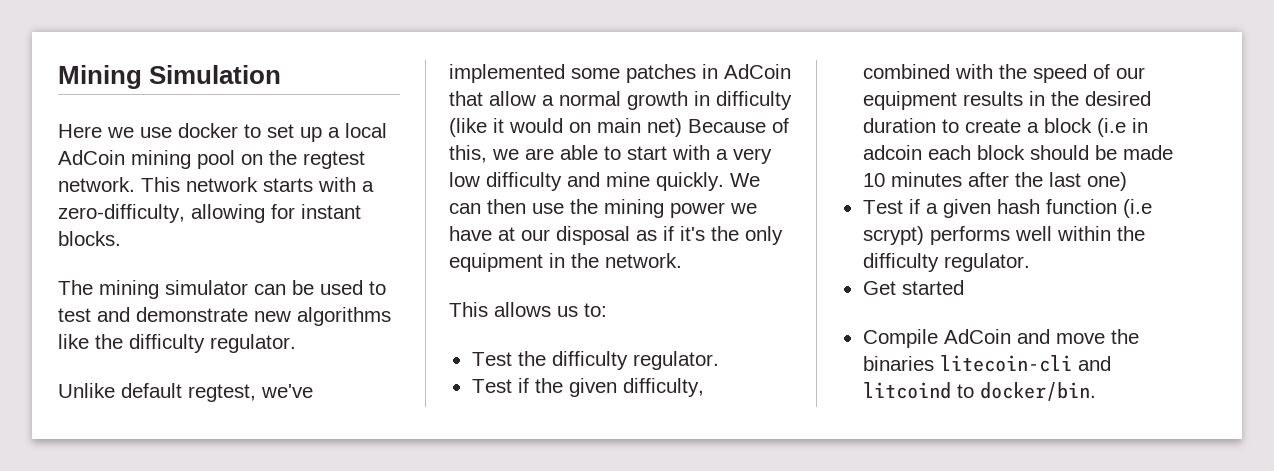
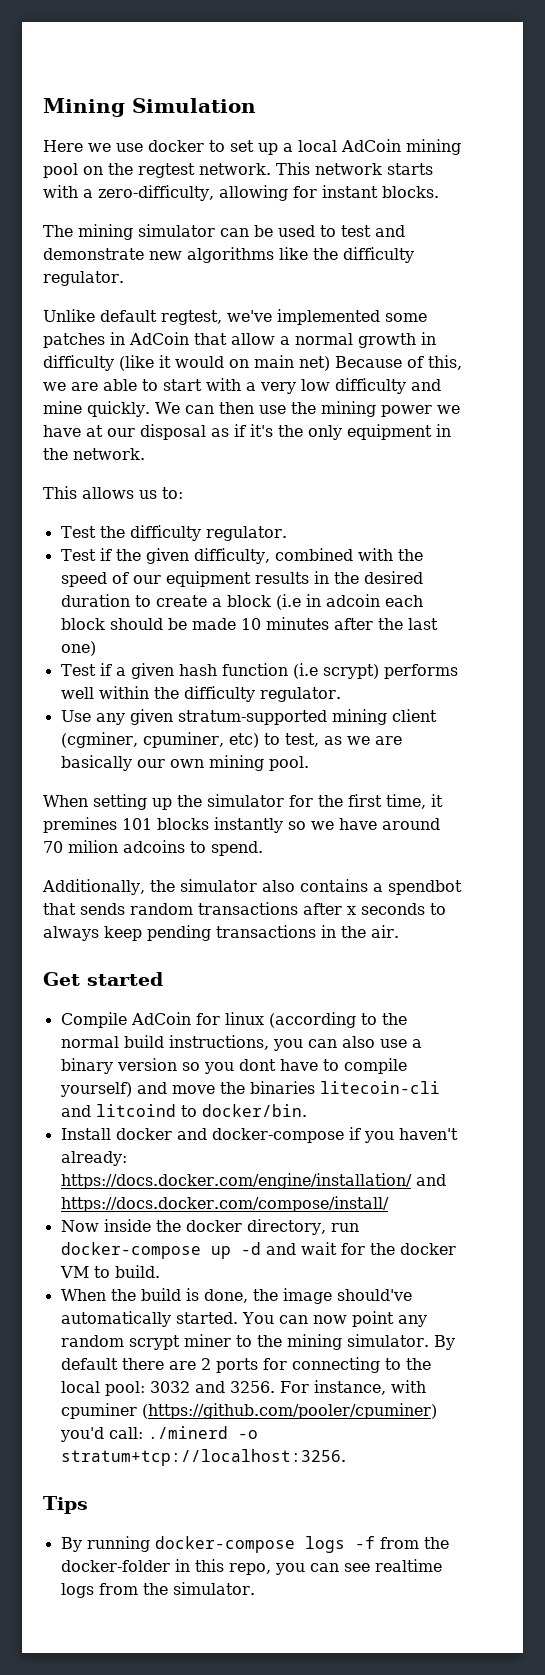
+ Use any given stratum-supported mining client (cgminer, cpuminer, etc) to test, as we are basically our own mining pool.
+ When setting up the simulator for the first time, it premines 101 blocks instantly so we have around 70 milion adcoins to spend.
+ Additionally, the simulator also contains a spendbot that sends random transactions after x seconds to always keep pending transactions in the air.
  Get started
- Compile AdCoin and move the binaries litecoin-cli and litcoind to docker/bin.
+ Compile AdCoin for linux (according to the normal build instructions, you can also use a binary version so you dont have to compile yourself) and move the binaries litecoin-cli and litcoind to docker/bin.
+ Install docker and docker-compose if you haven't already: https://docs.docker.com/engine/installation/ and https://docs.docker.com/compose/install/
+ Now inside the docker directory, run docker-compose up -d and wait for the docker VM to build.
+ When the build is done, the image should've automatically started. You can now point any random scrypt miner to the mining simulator. By default there are 2 ports for connecting to the local pool: 3032 and 3256. For instance, with cpuminer (https://github.com/pooler/cpuminer) you'd call: ./minerd -o stratum+tcp://localhost:3256.
+ Tips
+ By running docker-compose logs -f from the docker-folder in this repo, you can see realtime logs from the simulator.

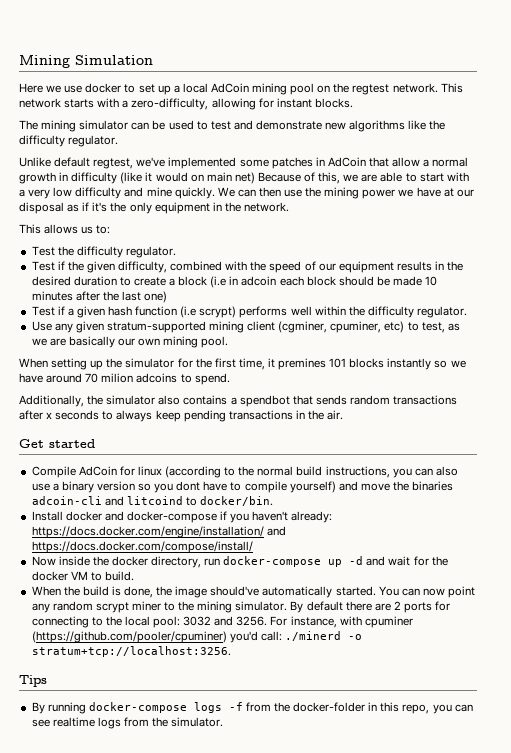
- Compile AdCoin for linux (according to the normal build instructions, you can also use a binary version so you dont have to compile yourself) and move the binaries litecoin-cli and litcoind to docker/bin.
+ Compile AdCoin for linux (according to the normal build instructions, you can also use a binary version so you dont have to compile yourself) and move the binaries adcoin-cli and litcoind to docker/bin.

